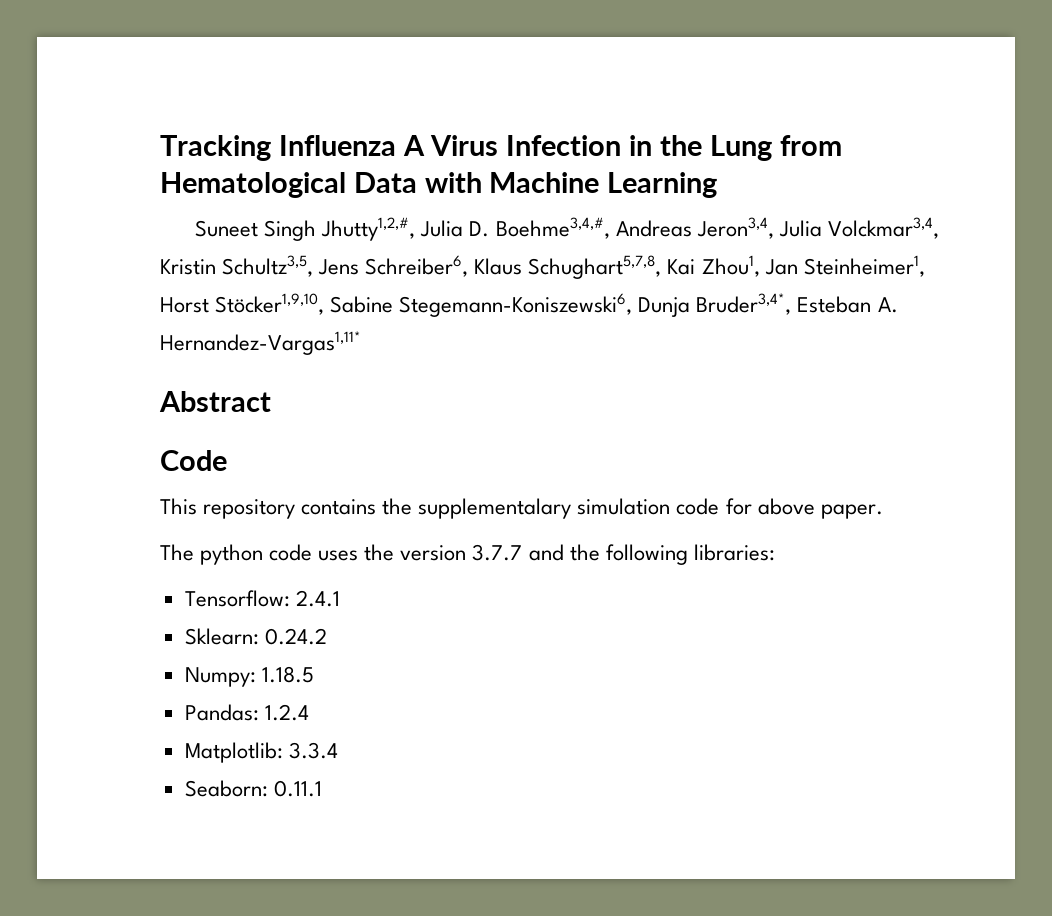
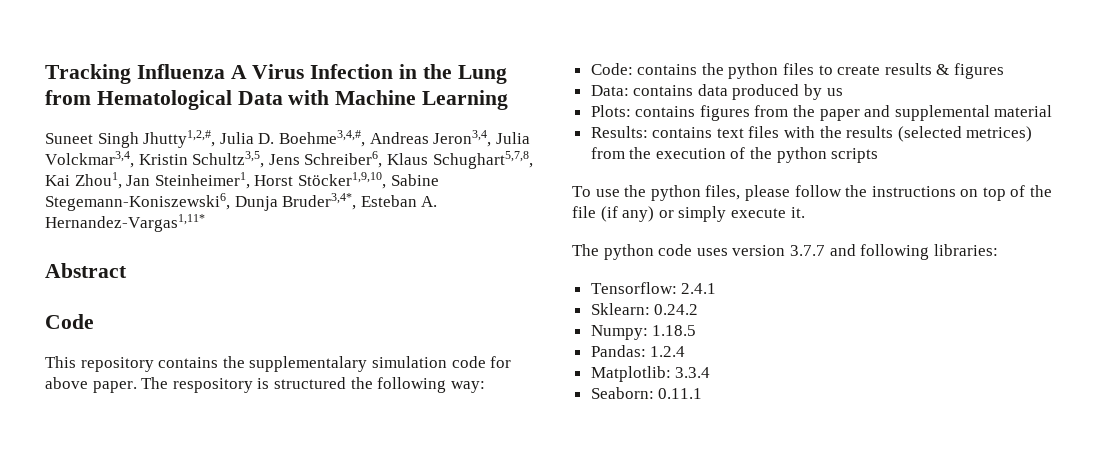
+ The respository is structured the following way:
+ Code: contains the python files to create results & figures
+ Data: contains data produced by us
+ Plots: contains figures from the paper and supplemental material
+ Results: contains text files with the results (selected metrices) from the execution of the python scripts
+ To use the python files, please follow the instructions on top of the file (if any) or simply execute it.
- The python code uses the version 3.7.7 and the following libraries:
+ The python code uses version 3.7.7 and following libraries:

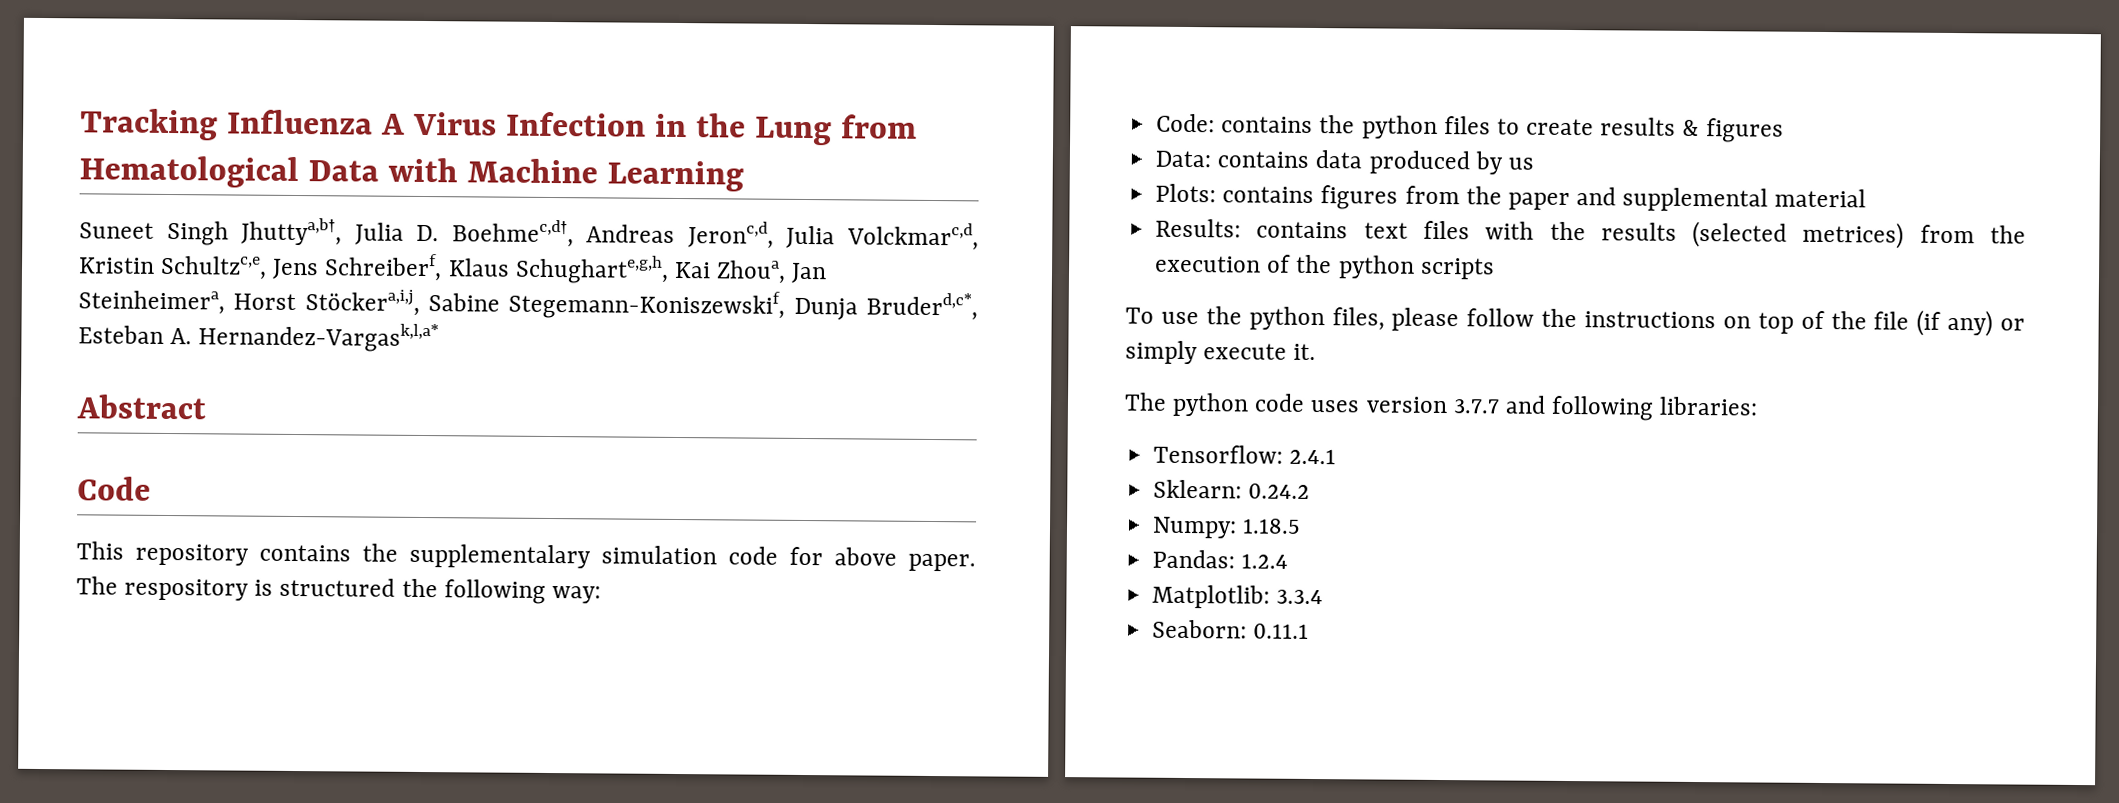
- Suneet Singh Jhutty1,2,#, Julia D. Boehme3,4,#, Andreas Jeron3,4, Julia Volckmar3,4, Kristin Schultz3,5, Jens Schreiber6, Klaus Schughart5,7,8, Kai Zhou1, Jan Steinheimer1, Horst Stöcker1,9,10, Sabine Stegemann-Koniszewski6, Dunja Bruder3,4*, Esteban A. Hernandez-Vargas1,11*
+ Suneet Singh Jhuttya,b†, Julia D. Boehmec,d†, Andreas Jeronc,d, Julia Volckmarc,d, Kristin Schultzc,e, Jens Schreiberf, Klaus Schugharte,g,h, Kai Zhoua, Jan Steinheimera, Horst Stöckera,i,j, Sabine Stegemann-Koniszewskif, Dunja Bruderd,c*, Esteban A. Hernandez-Vargask,l,a*

